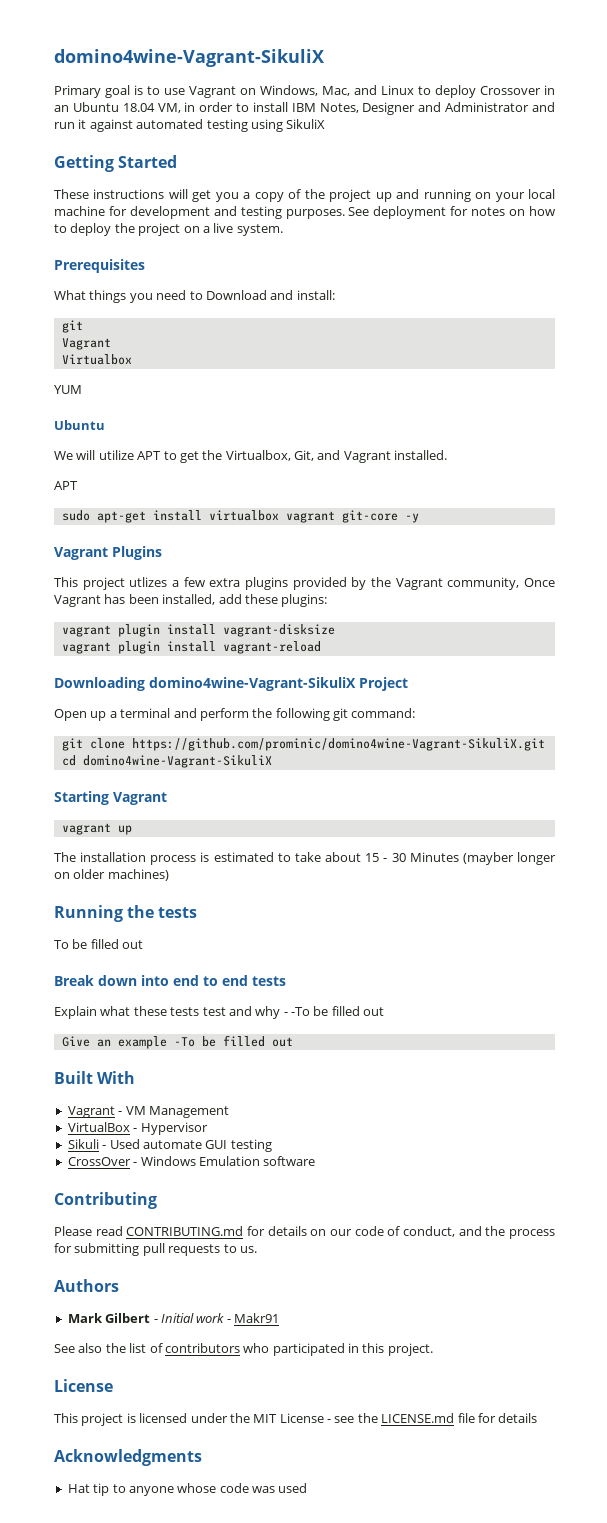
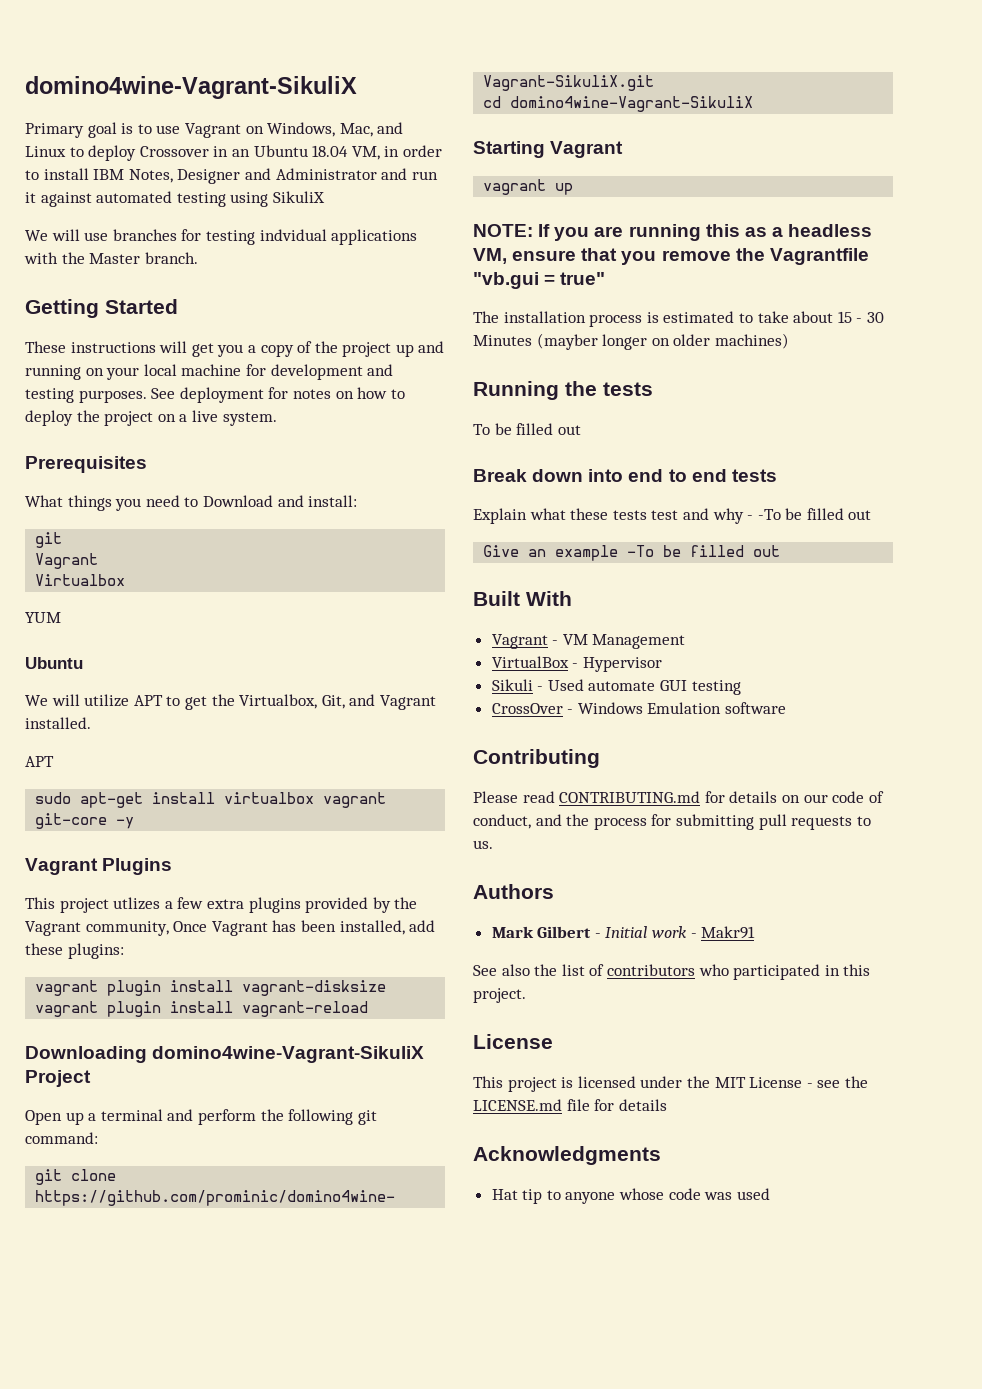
+ We will use branches for testing indvidual applications with the Master branch.
+ NOTE: If you are running this as a headless VM, ensure that you remove the Vagrantfile "vb.gui = true"

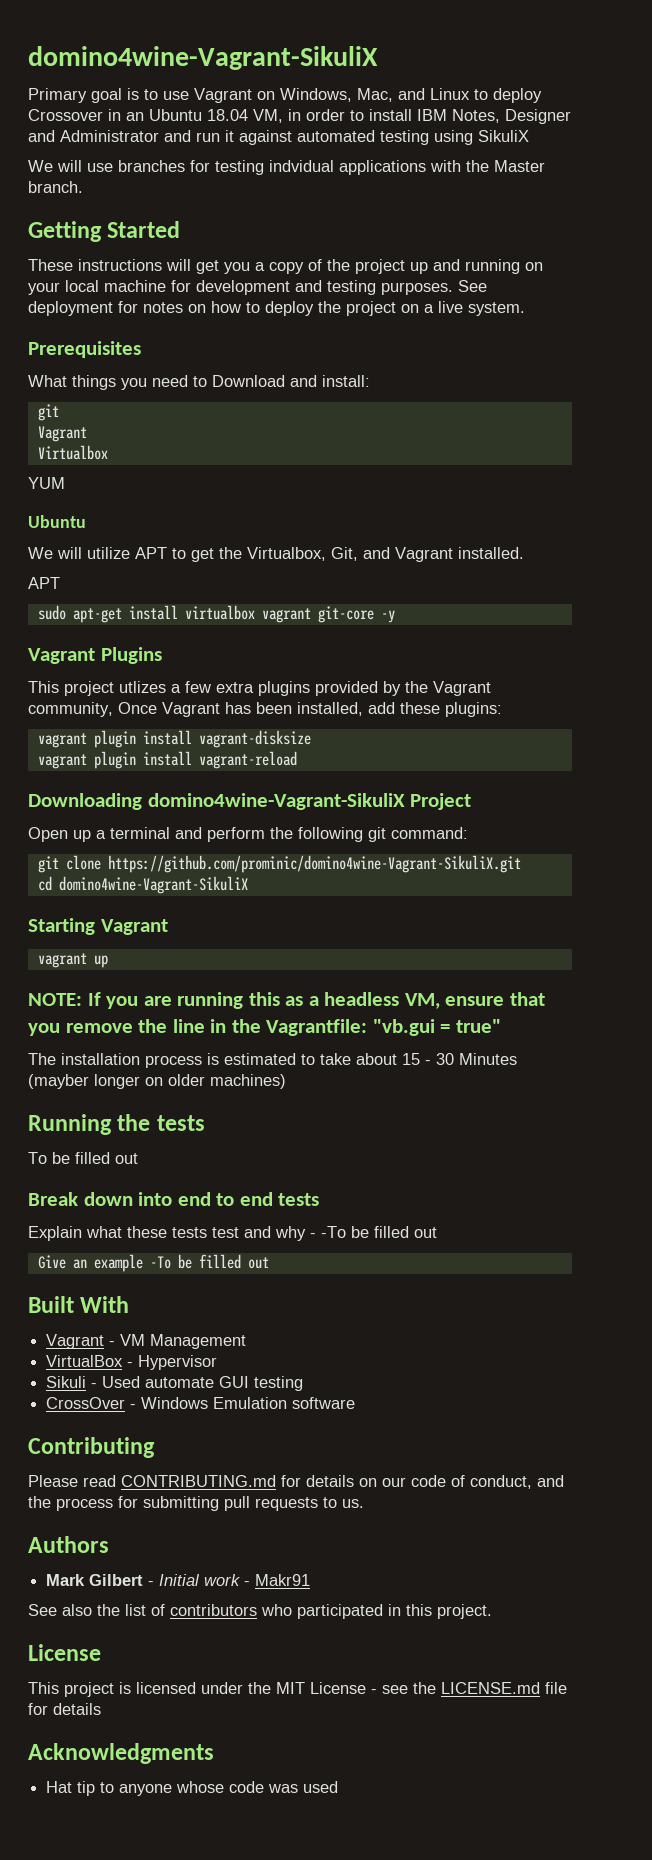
- NOTE: If you are running this as a headless VM, ensure that you remove the Vagrantfile "vb.gui = true"
+ NOTE: If you are running this as a headless VM, ensure that you remove the line in the Vagrantfile: "vb.gui = true"

